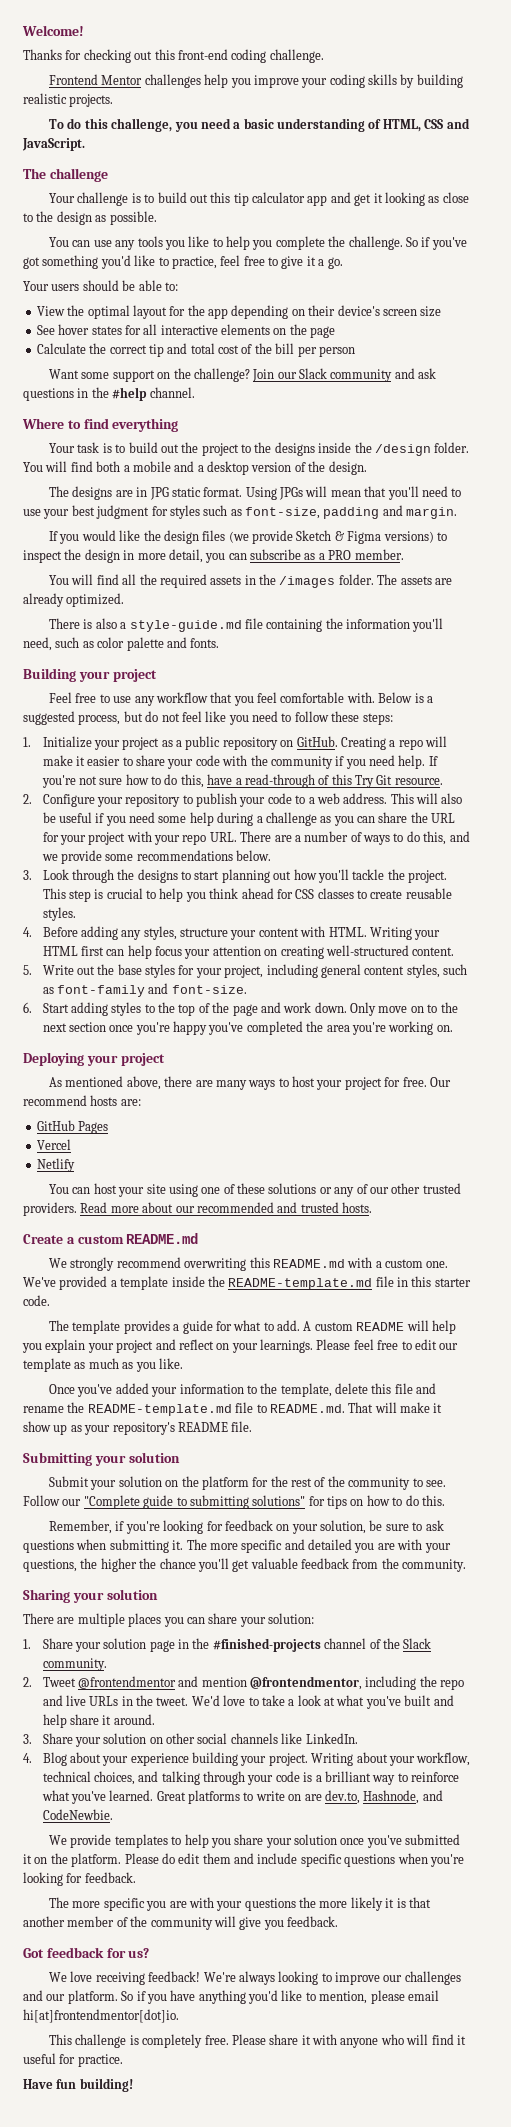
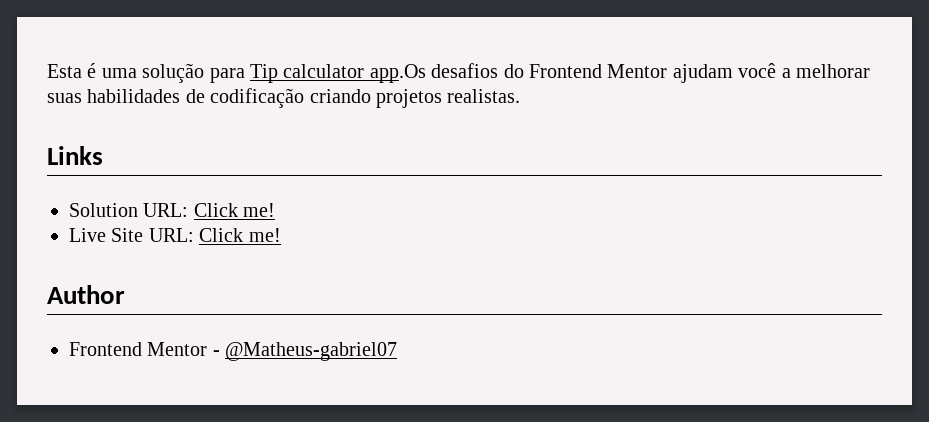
- Welcome!
- Thanks for checking out this front-end coding challenge.
- Frontend Mentor challenges help you improve your coding skills by building realistic projects.
- To do this challenge, you need a basic understanding of HTML, CSS and JavaScript.
- The challenge
- Your challenge is to build out this tip calculator app and get it looking as close to the design as possible.
- You can use any tools you like to help you complete the challenge. So if you've got something you'd like to practice, feel free to give it a go.
- Your users should be able to:
- View the optimal layout for the app depending on their device's screen size
- See hover states for all interactive elements on the page
- Calculate the correct tip and total cost of the bill per person
- Want some support on the challenge? Join our Slack community and ask questions in the #help channel.
- Where to find everything
- Your task is to build out the project to the designs inside the /design folder. You will find both a mobile and a desktop version of the design.
- The designs are in JPG static format. Using JPGs will mean that you'll need to use your best judgment for styles such as font-size, padding and margin.
- If you would like the design files (we provide Sketch & Figma versions) to inspect the design in more detail, you can subscribe as a PRO member.
- You will find all the required assets in the /images folder. The assets are already optimized.
- There is also a style-guide.md file containing the information you'll need, such as color palette and fonts.
- Building your project
- Feel free to use any workflow that you feel comfortable with. Below is a suggested process, but do not feel like you need to follow these steps:
- 1. Initialize your project as a public repository on GitHub. Creating a repo will make it easier to share your code with the community if you need help. If you're not sure how to do this, have a read-through of this Try Git resource.
- 2. Configure your repository to publish your code to a web address. This will also be useful if you need some help during a challenge as you can share the URL for your project with your repo URL. There are a number of ways to do this, and we provide some recommendations below.
- 3. Look through the designs to start planning out how you'll tackle the project. This step is crucial to help you think ahead for CSS classes to create reusable styles.
- 4. Before adding any styles, structure your content with HTML. Writing your HTML first can help focus your attention on creating well-structured content.
- 5. Write out the base styles for your project, including general content styles, such as font-family and font-size.
- 6. Start adding styles to the top of the page and work down. Only move on to the next section once you're happy you've completed the area you're working on.
- Deploying your project
- As mentioned above, there are many ways to host your project for free. Our recommend hosts are:
- GitHub Pages
- Vercel
- Netlify
- You can host your site using one of these solutions or any of our other trusted providers. Read more about our recommended and trusted hosts.
- Create a custom README.md
- We strongly recommend overwriting this README.md with a custom one. We've provided a template inside the README-template.md file in this starter code.
- The template provides a guide for what to add. A custom README will help you explain your project and reflect on your learnings. Please feel free to edit our template as much as you like.
- Once you've added your information to the template, delete this file and rename the README-template.md file to README.md. That will make it show up as your repository's README file.
- Submitting your solution
- Submit your solution on the platform for the rest of the community to see. Follow our "Complete guide to submitting solutions" for tips on how to do this.
- Remember, if you're looking for feedback on your solution, be sure to ask questions when submitting it. The more specific and detailed you are with your questions, the higher the chance you'll get valuable feedback from the community.
- Sharing your solution
- There are multiple places you can share your solution:
- 1. Share your solution page in the #finished-projects channel of the Slack community.
- 2. Tweet @frontendmentor and mention @frontendmentor, including the repo and live URLs in the tweet. We'd love to take a look at what you've built and help share it around.
- 3. Share your solution on other social channels like LinkedIn.
- 4. Blog about your experience building your project. Writing about your workflow, technical choices, and talking through your code is a brilliant way to reinforce what you've learned. Great platforms to write on are dev.to, Hashnode, and CodeNewbie.
- We provide templates to help you share your solution once you've submitted it on the platform. Please do edit them and include specific questions when you're looking for feedback.
- The more specific you are with your questions the more likely it is that another member of the community will give you feedback.
- Got feedback for us?
- We love receiving feedback! We're always looking to improve our challenges and our platform. So if you have anything you'd like to mention, please email hi[at]frontendmentor[dot]io.
- This challenge is completely free. Please share it with anyone who will find it useful for practice.
- Have fun building!
+ Esta é uma solução para Tip calculator app.Os desafios do Frontend Mentor ajudam você a melhorar suas habilidades de codificação criando projetos realistas.
+ Links
+ Solution URL: Click me!
+ Live Site URL: Click me!
+ Author
+ Frontend Mentor - @Matheus-gabriel07

